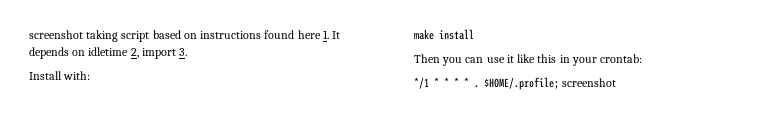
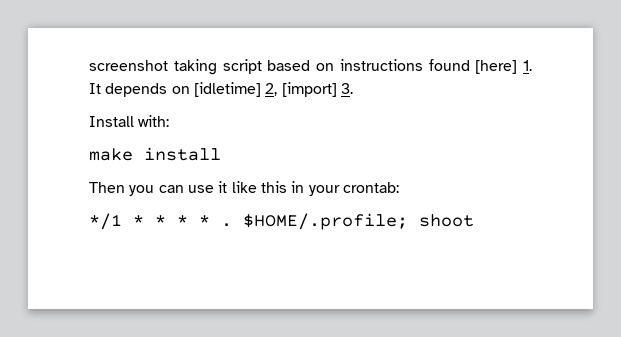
- screenshot taking script based on instructions found here 1. It depends on idletime 2, import 3.
+ screenshot taking script based on instructions found [here] 1. It depends on [idletime] 2, [import] 3.
- $HOME/.profile; screenshot
+ $HOME/.profile; shoot

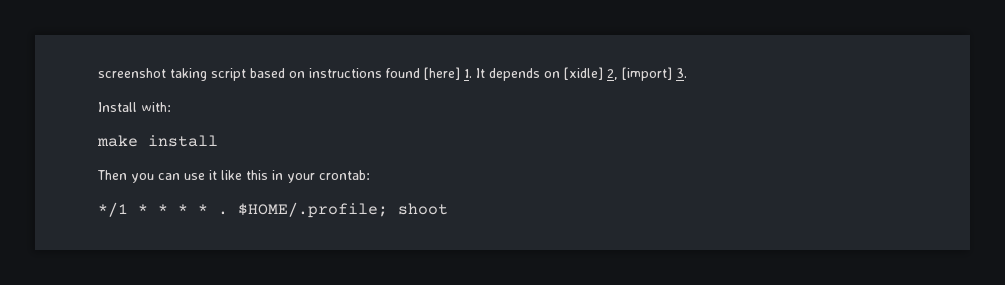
- screenshot taking script based on instructions found [here] 1. It depends on [idletime] 2, [import] 3.
+ screenshot taking script based on instructions found [here] 1. It depends on [xidle] 2, [import] 3.

